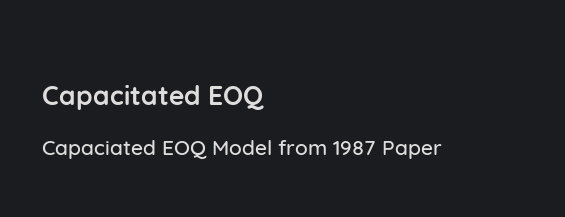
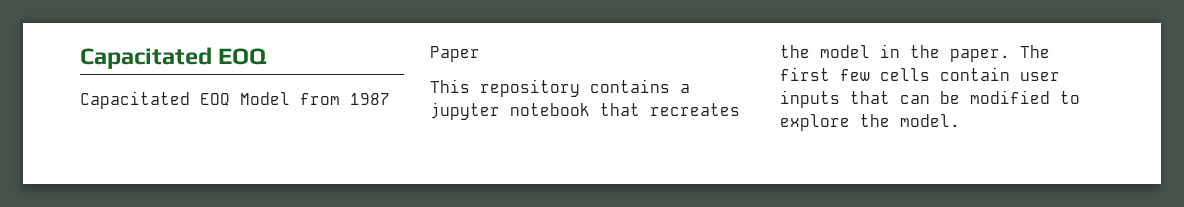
- Capaciated EOQ Model from 1987 Paper
+ Capacitated EOQ Model from 1987 Paper
+ This repository contains a jupyter notebook that recreates the model in the paper. The first few cells contain user inputs that can be modified to explore the model.

